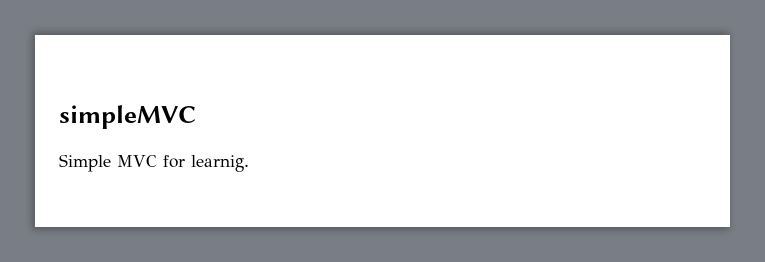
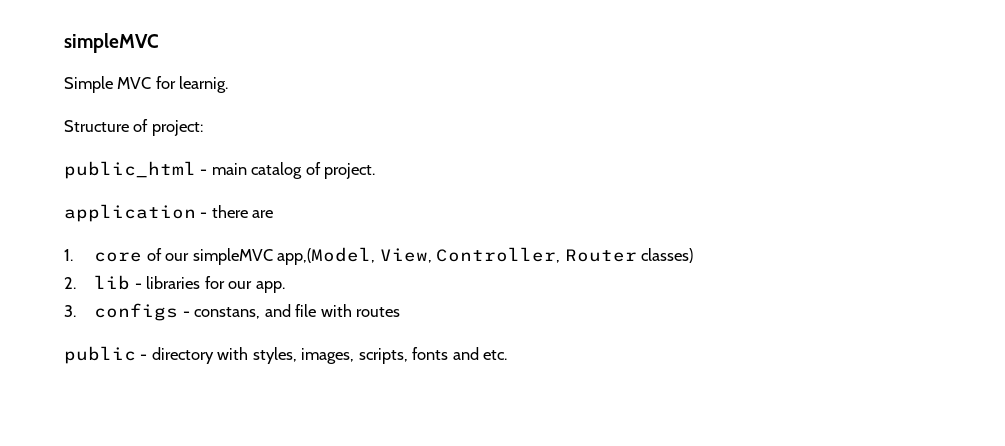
+ Structure of project:
+ public_html - main catalog of project.
+ application - there are
+ 1. core of our simpleMVC app,(Model, View, Controller, Router classes)
+ 2. lib - libraries for our app.
+ 3. configs - constans, and file with routes
+ public - directory with styles, images, scripts, fonts and etc.

